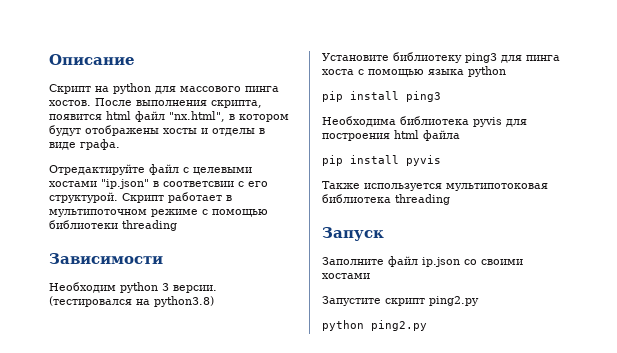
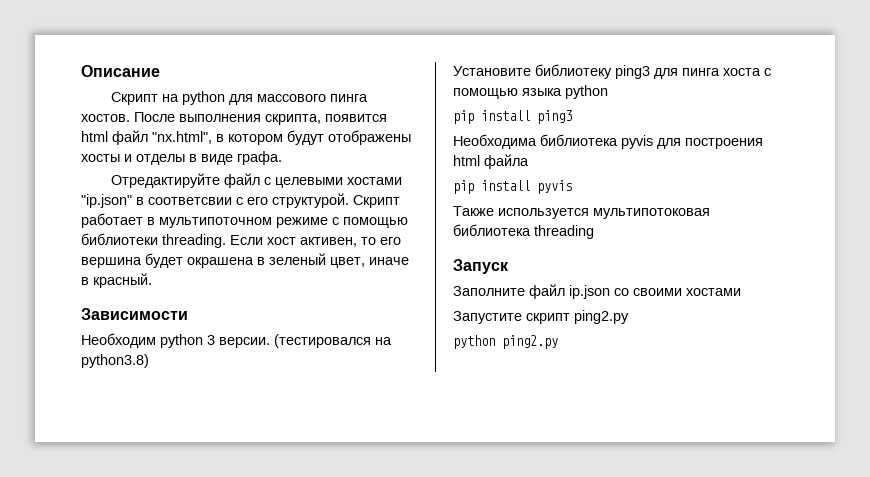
- Скрипт работает в мультипоточном режиме с помощью библиотеки threading
+ Скрипт работает в мультипоточном режиме с помощью библиотеки threading. Если хост активен, то его вершина будет окрашена в зеленый цвет, иначе в красный.

